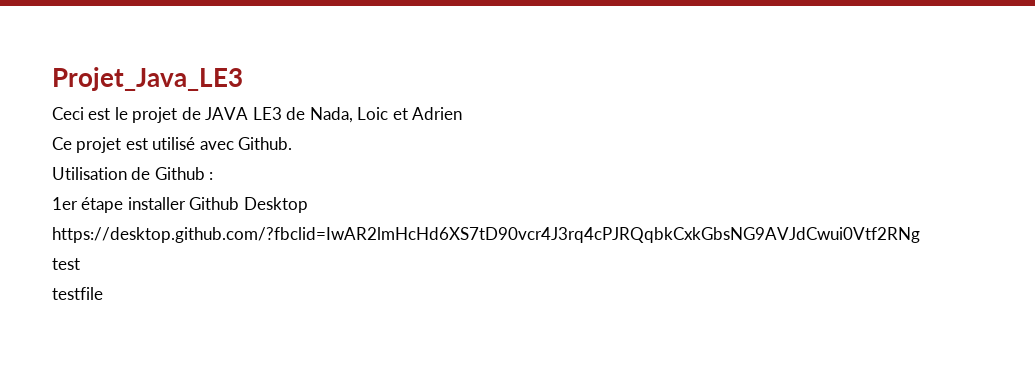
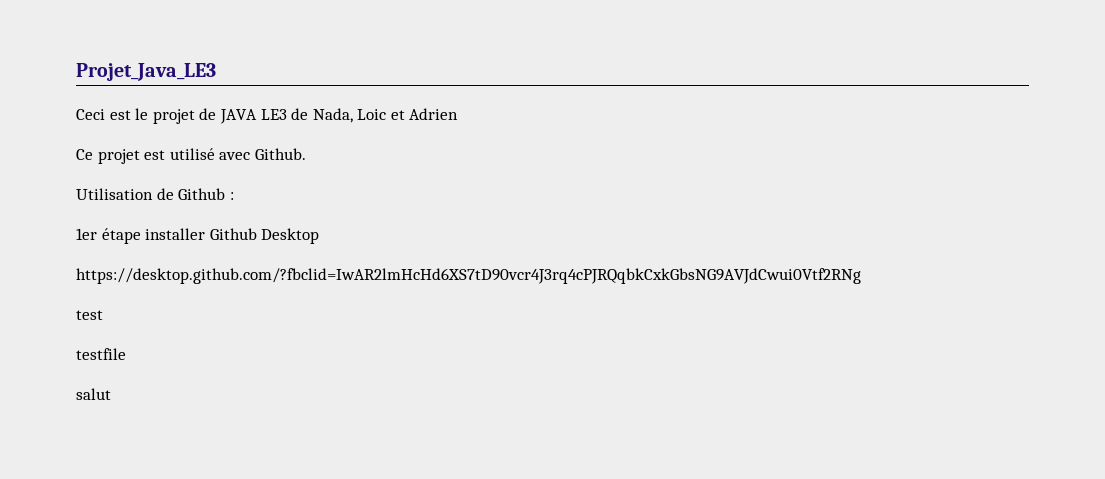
+ salut

